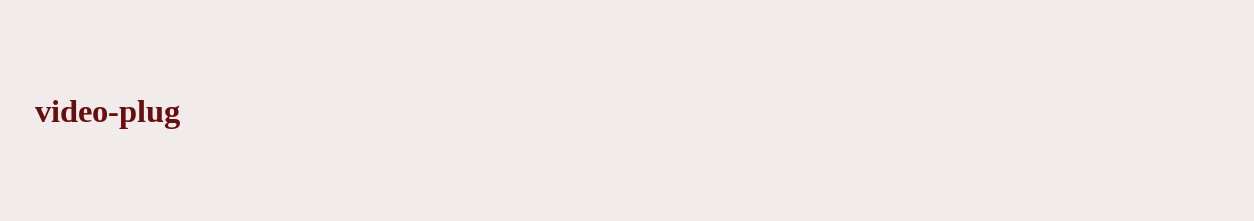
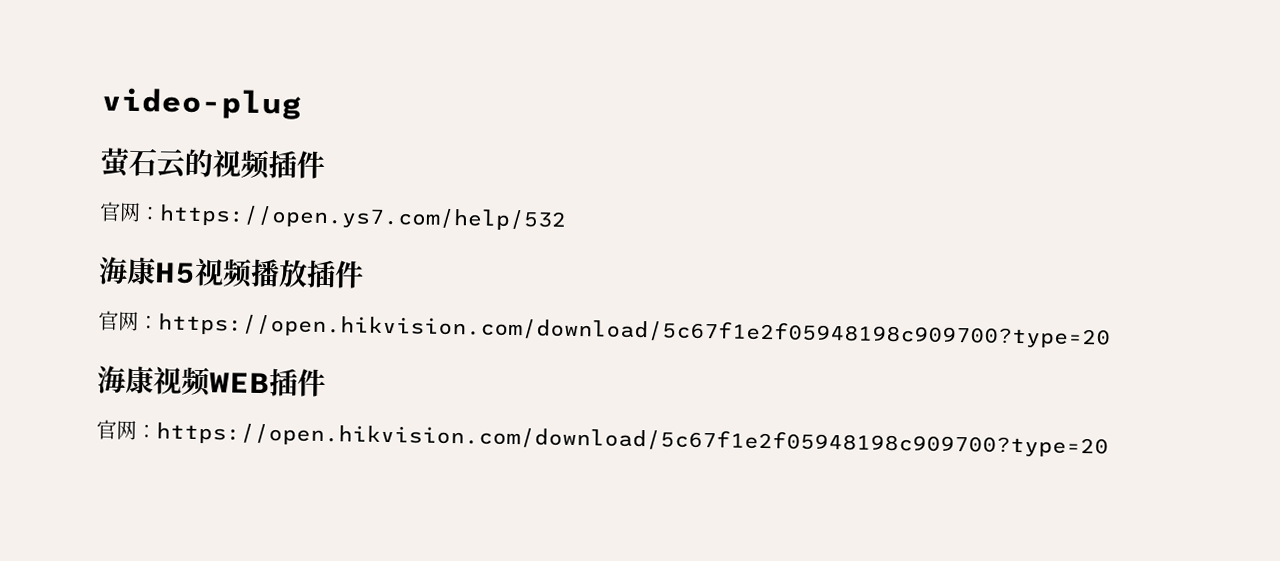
+ 萤石云的视频插件
+ 官网：https://open.ys7.com/help/532
+ 海康H5视频播放插件
+ 官网：https://open.hikvision.com/download/5c67f1e2f05948198c909700?type=20
+ 海康视频WEB插件
+ 官网：https://open.hikvision.com/download/5c67f1e2f05948198c909700?type=20

